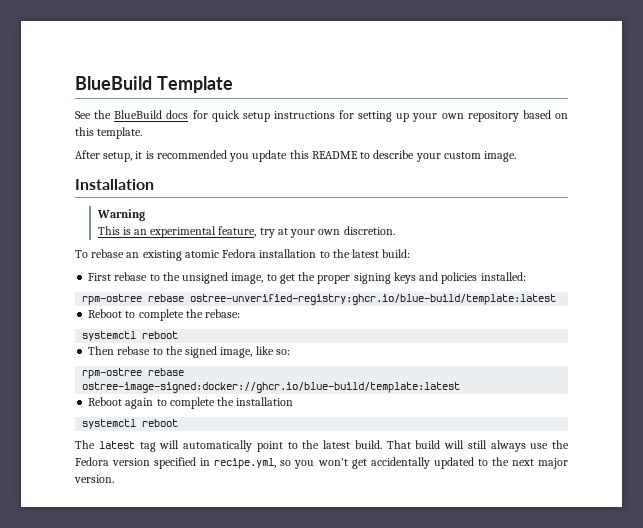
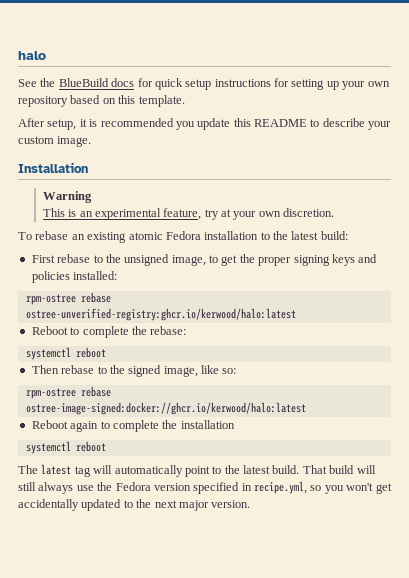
- BlueBuild Template
+ halo
- rpm-ostree rebase ostree-unverified-registry:ghcr.io/blue-build/template:latest
+ rpm-ostree rebase ostree-unverified-registry:ghcr.io/kerwood/halo:latest
- rpm-ostree rebase ostree-image-signed:docker://ghcr.io/blue-build/template:latest
+ rpm-ostree rebase ostree-image-signed:docker://ghcr.io/kerwood/halo:latest

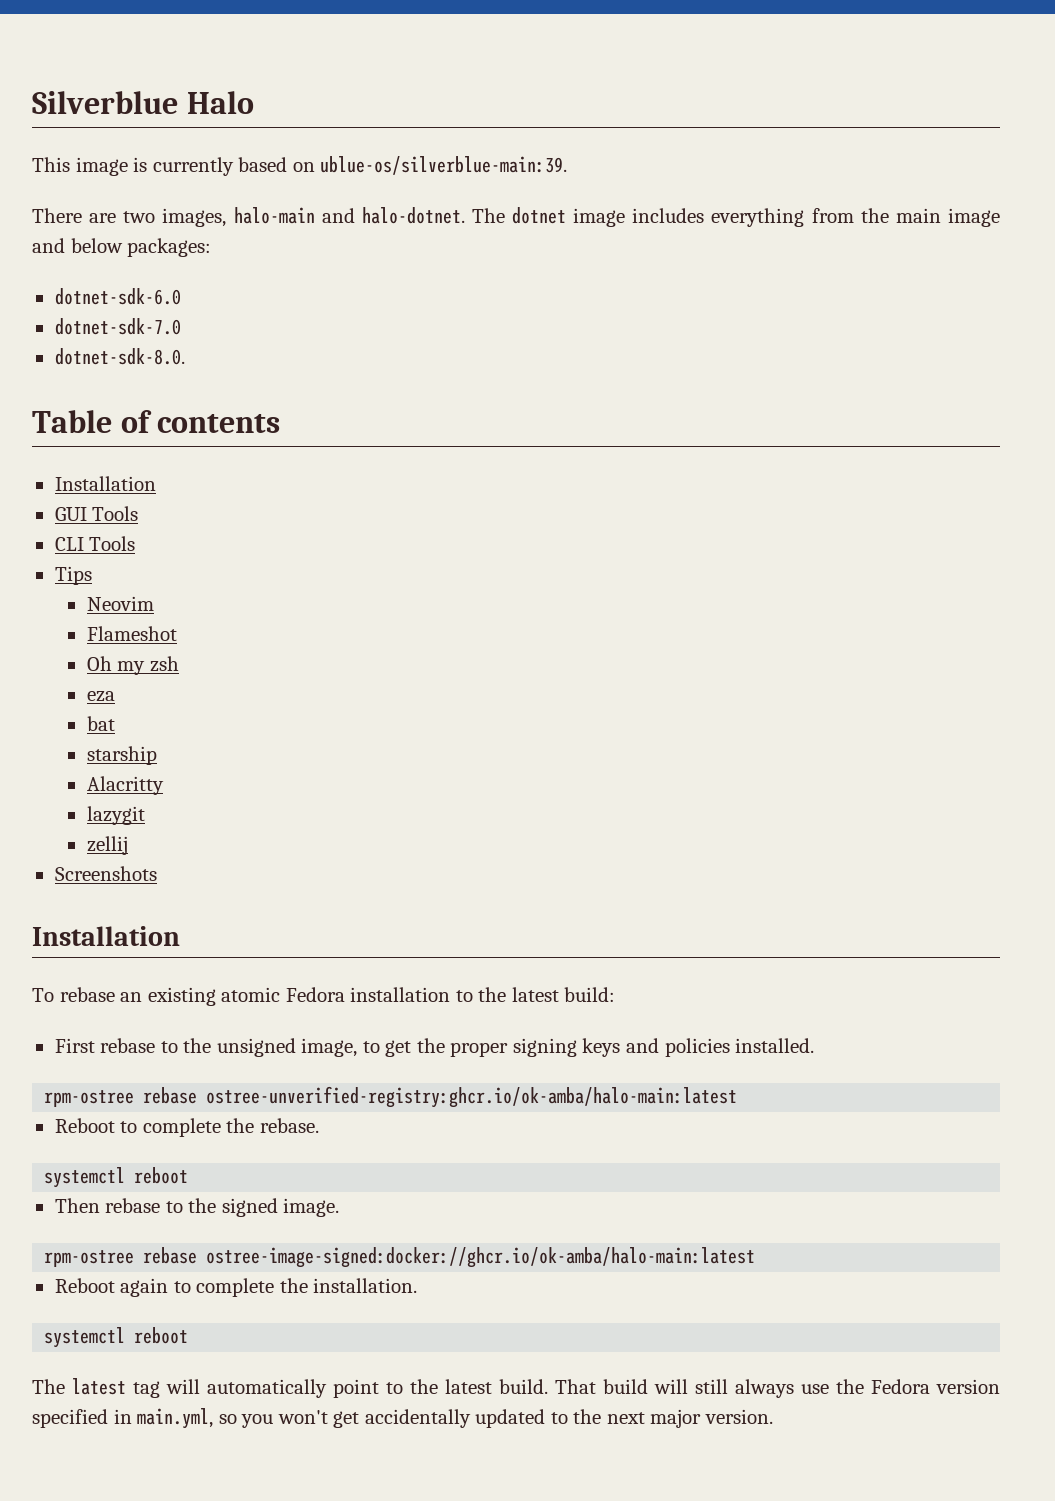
- halo
- See the BlueBuild docs for quick setup instructions for setting up your own repository based on this template.
- After setup, it is recommended you update this README to describe your custom image.
+ Silverblue Halo
+ This image is currently based on ublue-os/silverblue-main:39.
+ There are two images, halo-main and halo-dotnet. The dotnet image includes everything from the main image and below packages:
+ dotnet-sdk-6.0
+ dotnet-sdk-7.0
+ dotnet-sdk-8.0.
+ Table of contents
  Installation
- Warning
- This is an experimental feature, try at your own discretion.
+ GUI Tools
+ CLI Tools
+ Tips
+ Neovim
+ Flameshot
+ Oh my zsh
+ eza
+ bat
+ starship
+ Alacritty
+ lazygit
+ zellij
+ Screenshots
+ Installation
- First rebase to the unsigned image, to get the proper signing keys and policies installed:
- rpm-ostree rebase ostree-unverified-registry:ghcr.io/kerwood/halo:latest
+ First rebase to the unsigned image, to get the proper signing keys and policies installed.
+ rpm-ostree rebase ostree-unverified-registry:ghcr.io/ok-amba/halo-main:latest
- Reboot to complete the rebase:
+ Reboot to complete the rebase.
- Then rebase to the signed image, like so:
- rpm-ostree rebase ostree-image-signed:docker://ghcr.io/kerwood/halo:latest
+ Then rebase to the signed image.
+ rpm-ostree rebase ostree-image-signed:docker://ghcr.io/ok-amba/halo-main:latest
- Reboot again to complete the installation
+ Reboot again to complete the installation.
- That build will still always use the Fedora version specified in recipe.yml, so you won't get accidentally updated to the next major version.
+ That build will still always use the Fedora version specified in main.yml, so you won't get accidentally updated to the next major version.

